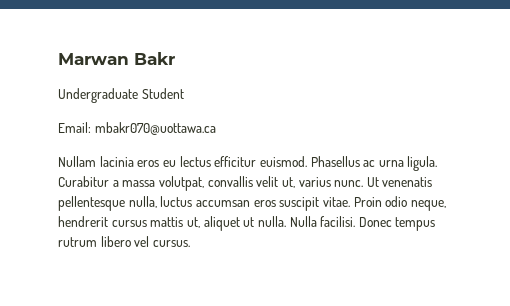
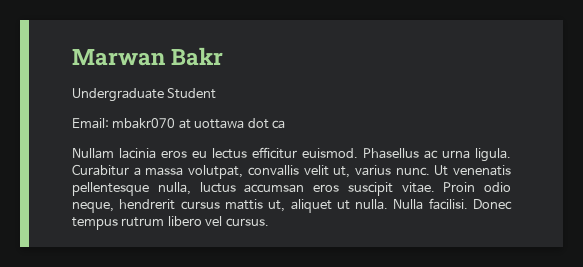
- Email: mbakr070@uottawa.ca
+ Email: mbakr070 at uottawa dot ca

